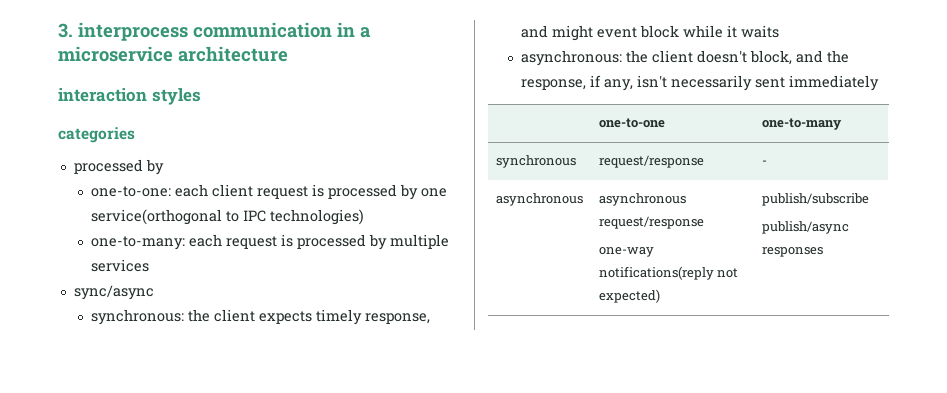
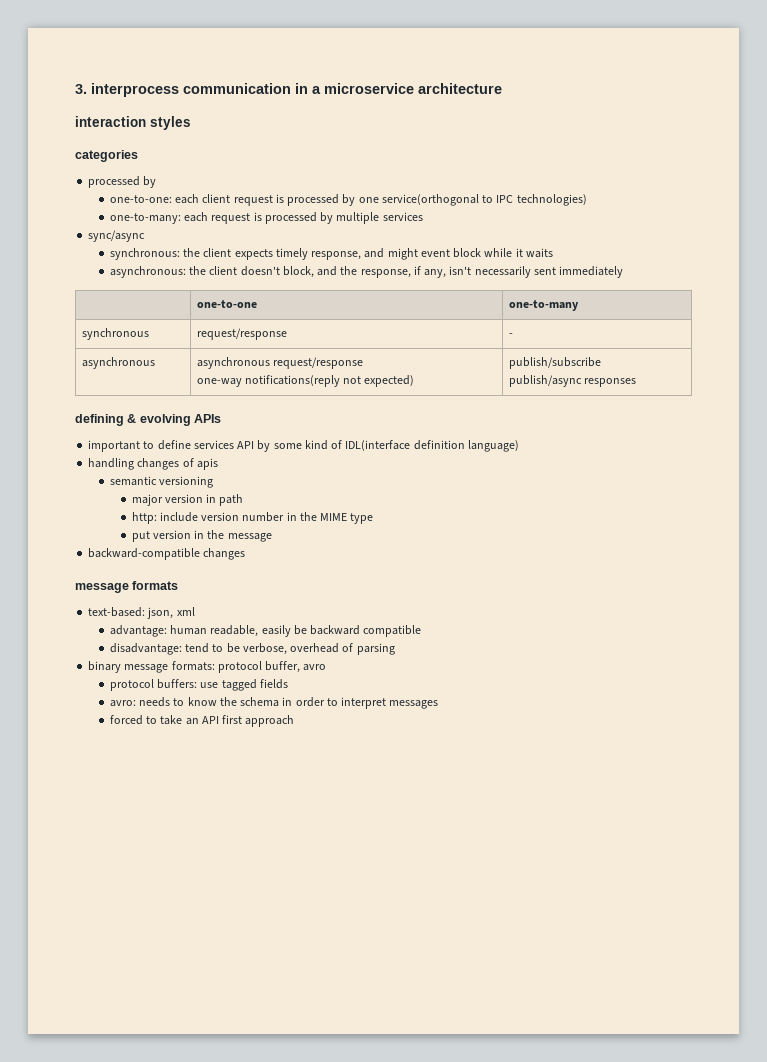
+ defining & evolving APIs
+ important to define services API by some kind of IDL(interface definition language)
+ handling changes of apis
+ semantic versioning
+ major version in path
+ http: include version number in the MIME type
+ put version in the message
+ backward-compatible changes
+ message formats
+ text-based: json, xml
+ advantage: human readable, easily be backward compatible
+ disadvantage: tend to be verbose, overhead of parsing
+ binary message formats: protocol buffer, avro
+ protocol buffers: use tagged fields
+ avro: needs to know the schema in order to interpret messages
+ forced to take an API first approach

